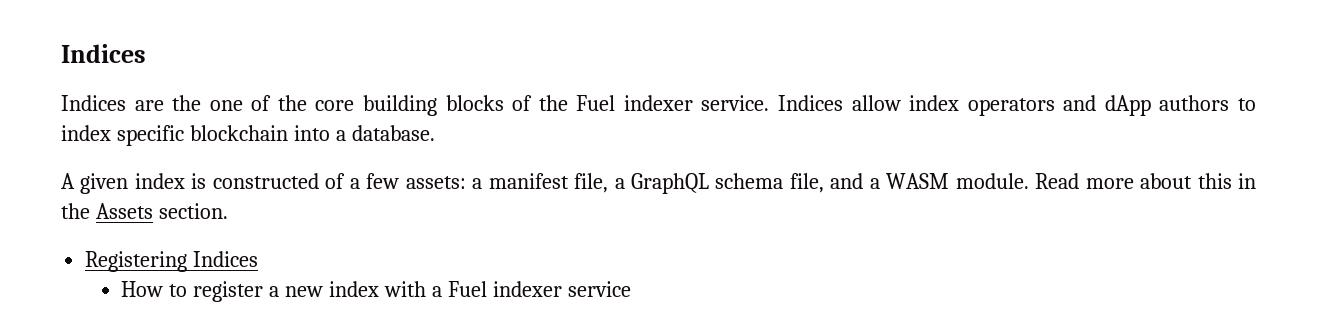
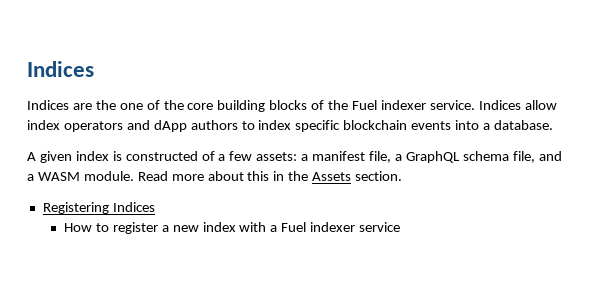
- Indices allow index operators and dApp authors to index specific blockchain into a database.
+ Indices allow index operators and dApp authors to index specific blockchain events into a database.

